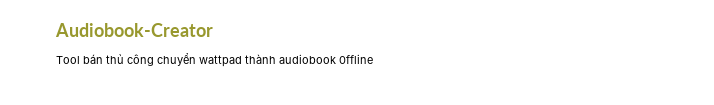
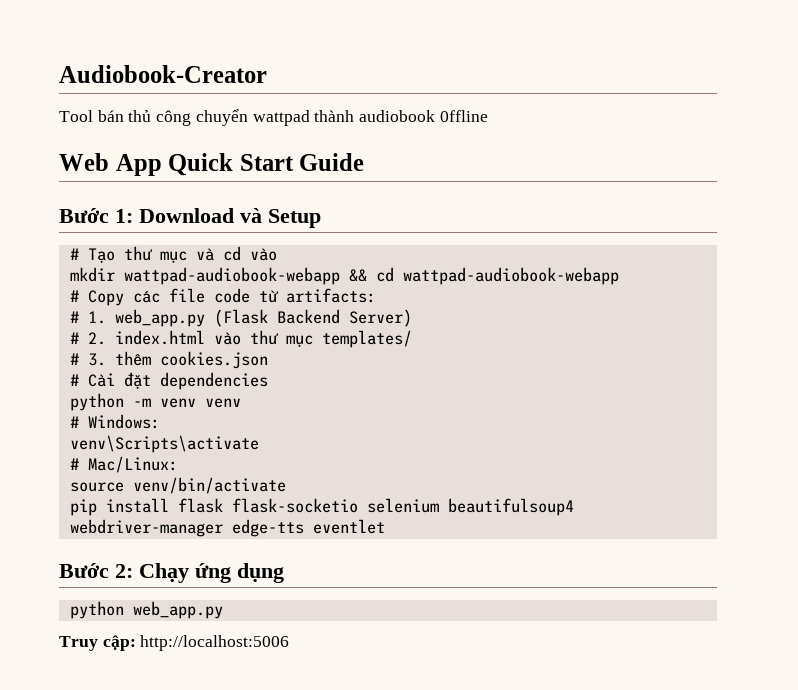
+ Web App Quick Start Guide
+ Bước 1: Download và Setup
+ # Tạo thư mục và cd vào
+ mkdir wattpad-audiobook-webapp && cd wattpad-audiobook-webapp
+ # Copy các file code từ artifacts:
+ # 1. web_app.py (Flask Backend Server)
+ # 2. index.html vào thư mục templates/
+ # 3. thêm cookies.json
+ # Cài đặt dependencies
+ python -m venv venv
+ # Windows:
+ venv\Scripts\activate
+ # Mac/Linux:
+ source venv/bin/activate
+ pip install flask flask-socketio selenium beautifulsoup4 webdriver-manager edge-tts eventlet
+ Bước 2: Chạy ứng dụng
+ python web_app.py
+ Truy cập: http://localhost:5006

